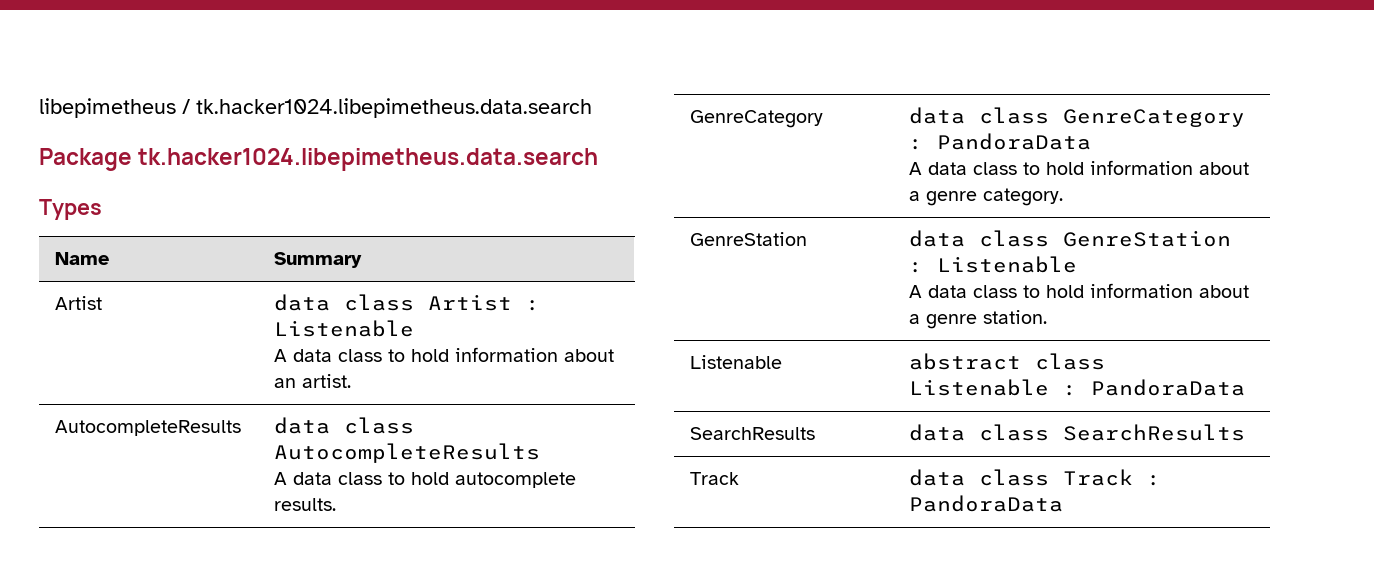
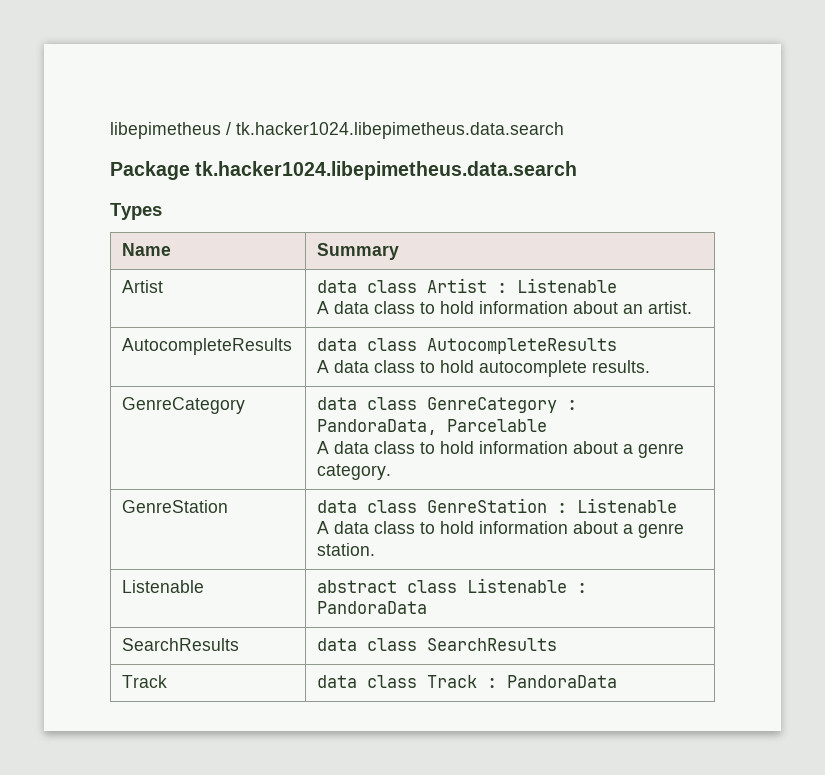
- GenreCategory | data class GenreCategory : PandoraData
+ GenreCategory | data class GenreCategory : PandoraData, Parcelable

